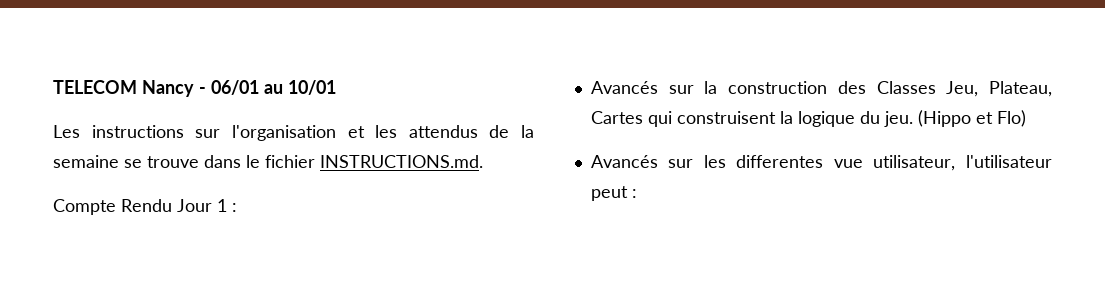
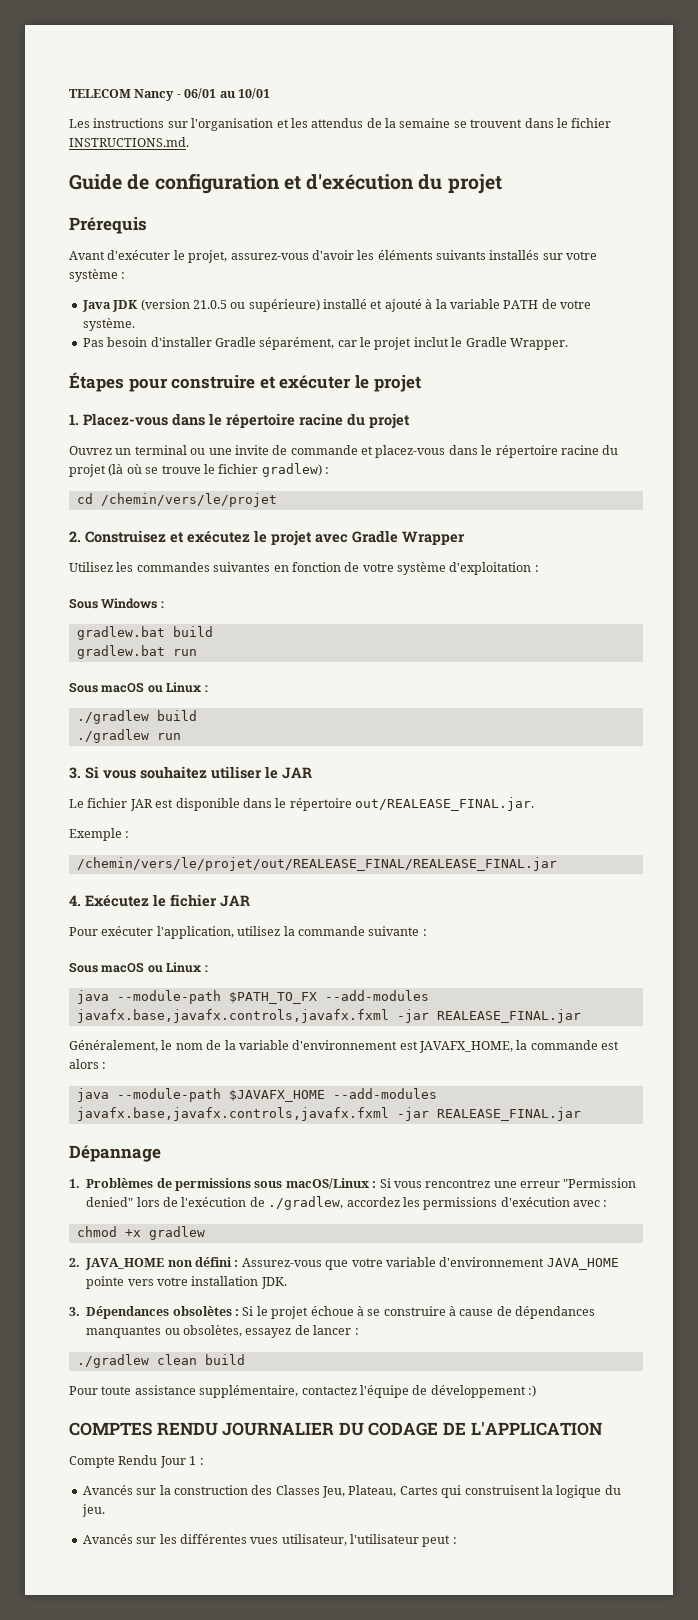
- Les instructions sur l'organisation et les attendus de la semaine se trouve dans le fichier INSTRUCTIONS.md.
+ Les instructions sur l'organisation et les attendus de la semaine se trouvent dans le fichier INSTRUCTIONS.md.
+ Guide de configuration et d'exécution du projet
+ Prérequis
+ Avant d'exécuter le projet, assurez-vous d'avoir les éléments suivants installés sur votre système :
+ Java JDK (version 21.0.5 ou supérieure) installé et ajouté à la variable PATH de votre système.
+ Pas besoin d'installer Gradle séparément, car le projet inclut le Gradle Wrapper.
+ Étapes pour construire et exécuter le projet
+ 1. Placez-vous dans le répertoire racine du projet
+ Ouvrez un terminal ou une invite de commande et placez-vous dans le répertoire racine du projet (là où se trouve le fichier gradlew) :
+ cd /chemin/vers/le/projet
+ 2. Construisez et exécutez le projet avec Gradle Wrapper
+ Utilisez les commandes suivantes en fonction de votre système d'exploitation :
+ Sous Windows :
+ gradlew.bat build
+ gradlew.bat run
+ Sous macOS ou Linux :
+ ./gradlew build
+ ./gradlew run
+ 3. Si vous souhaitez utiliser le JAR
+ Le fichier JAR est disponible dans le répertoire out/REALEASE_FINAL.jar.
+ Exemple :
+ /chemin/vers/le/projet/out/REALEASE_FINAL/REALEASE_FINAL.jar
+ 4. Exécutez le fichier JAR
+ Pour exécuter l'application, utilisez la commande suivante :
+ Sous macOS ou Linux :
+ java --module-path $PATH_TO_FX --add-modules javafx.base,javafx.controls,javafx.fxml -jar REALEASE_FINAL.jar
+ Généralement, le nom de la variable d'environnement est JAVAFX_HOME, la commande est alors :
+ java --module-path $JAVAFX_HOME --add-modules javafx.base,javafx.controls,javafx.fxml -jar REALEASE_FINAL.jar
+ Dépannage
+ 1. Problèmes de permissions sous macOS/Linux : Si vous rencontrez une erreur "Permission denied" lors de l'exécution de ./gradlew, accordez les permissions d'exécution avec :
+ chmod +x gradlew
+ 2. JAVA_HOME non défini : Assurez-vous que votre variable d'environnement JAVA_HOME pointe vers votre installation JDK.
+ 3. Dépendances obsolètes : Si le projet échoue à se construire à cause de dépendances manquantes ou obsolètes, essayez de lancer :
+ ./gradlew clean build
+ Pour toute assistance supplémentaire, contactez l'équipe de développement :)
+ COMPTES RENDU JOURNALIER DU CODAGE DE L'APPLICATION
- (Hippo et Flo)
- Avancés sur les differentes vue utilisateur, l'utilisateur peut :
+ Avancés sur les différentes vues utilisateur, l'utilisateur peut :

